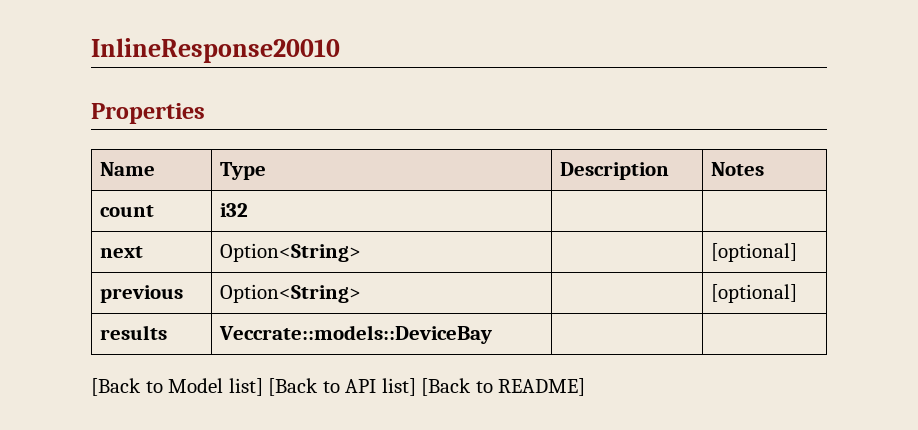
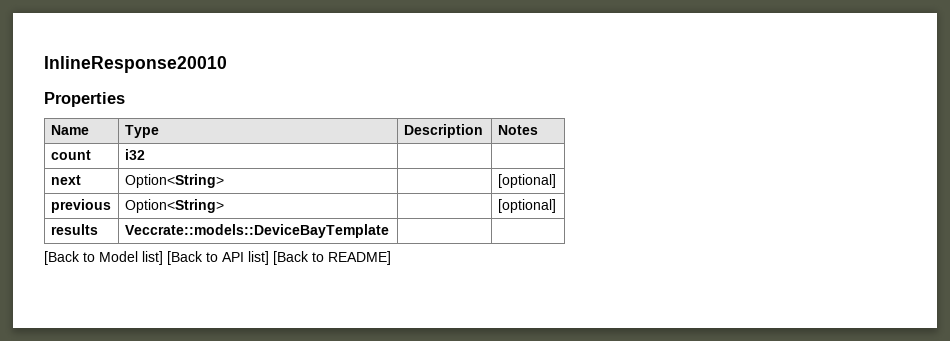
- results | Veccrate::models::DeviceBay | |
+ results | Veccrate::models::DeviceBayTemplate | |

